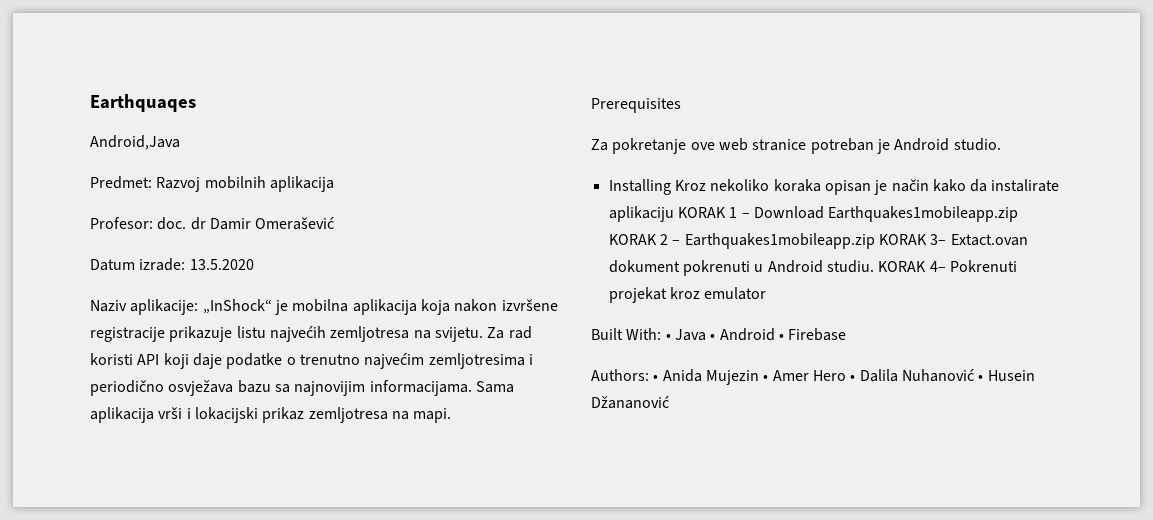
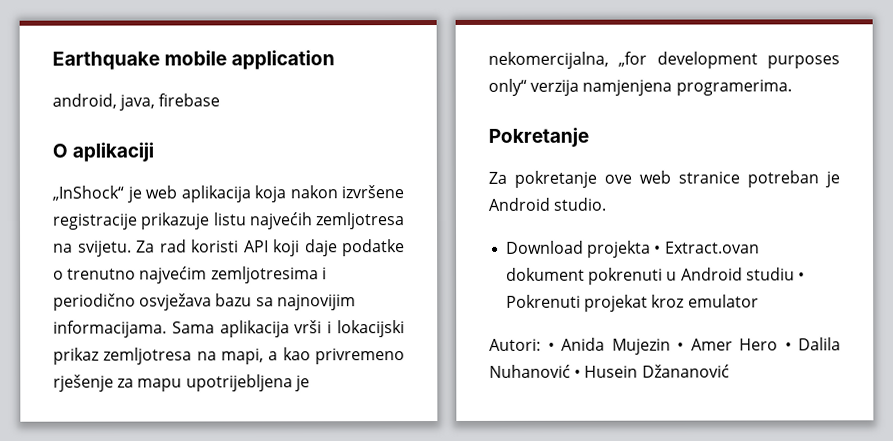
- Earthquaqes
- Android,Java
- Predmet: Razvoj mobilnih aplikacija
- Profesor: doc. dr Damir Omerašević
- Datum izrade: 13.5.2020
- Naziv aplikacije: „InShock“ je mobilna aplikacija koja nakon izvršene registracije prikazuje listu najvećih zemljotresa na svijetu.
+ Earthquake mobile application
+ android, java, firebase
+ O aplikaciji
+ „InShock“ je web aplikacija koja nakon izvršene registracije prikazuje listu najvećih zemljotresa na svijetu.
- Sama aplikacija vrši i lokacijski prikaz zemljotresa na mapi.
- Prerequisites
+ Sama aplikacija vrši i lokacijski prikaz zemljotresa na mapi, a kao privremeno rješenje za mapu upotrijebljena je nekomercijalna, „for development purposes only“ verzija namjenjena programerima.
+ Pokretanje
- Installing Kroz nekoliko koraka opisan je način kako da instalirate aplikaciju KORAK 1 – Download Earthquakes1mobileapp.zip KORAK 2 – Earthquakes1mobileapp.zip KORAK 3– Extact.ovan dokument pokrenuti u Android studiu. KORAK 4– Pokrenuti projekat kroz emulator
+ Download projekta • Extract.ovan dokument pokrenuti u Android studiu • Pokrenuti projekat kroz emulator
- Built With: • Java • Android • Firebase
- Authors: • Anida Mujezin • Amer Hero • Dalila Nuhanović • Husein Džananović
+ Autori: • Anida Mujezin • Amer Hero • Dalila Nuhanović • Husein Džananović

